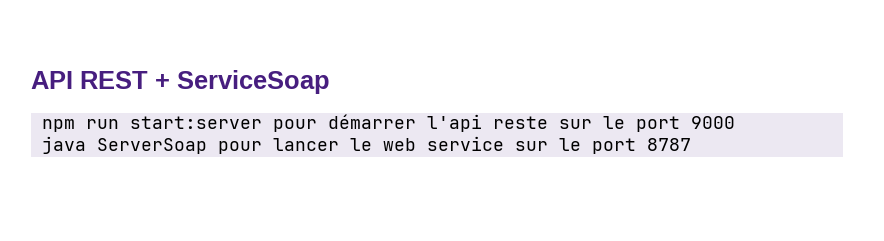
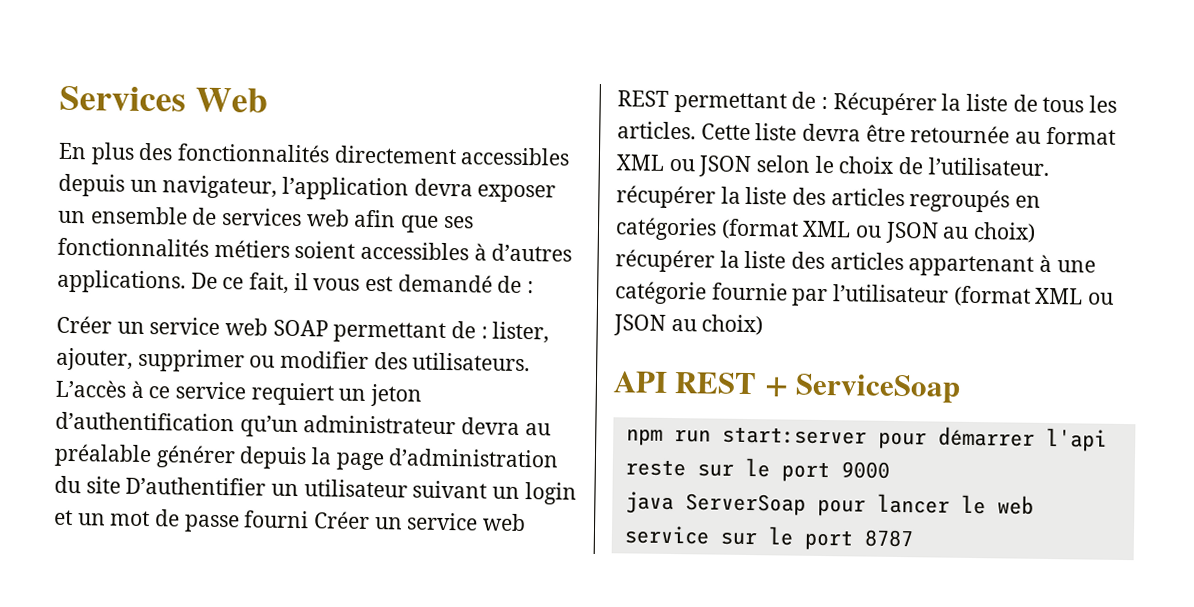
+ Services Web
+ En plus des fonctionnalités directement accessibles depuis un navigateur, l’application devra exposer un ensemble de services web afin que ses fonctionnalités métiers soient accessibles à d’autres applications. De ce fait, il vous est demandé de :
+ Créer un service web SOAP permettant de : lister, ajouter, supprimer ou modifier des utilisateurs. L’accès à ce service requiert un jeton d’authentification qu’un administrateur devra au préalable générer depuis la page d’administration du site D’authentifier un utilisateur suivant un login et un mot de passe fourni Créer un service web REST permettant de : Récupérer la liste de tous les articles. Cette liste devra être retournée au format XML ou JSON selon le choix de l’utilisateur. récupérer la liste des articles regroupés en catégories (format XML ou JSON au choix) récupérer la liste des articles appartenant à une catégorie fournie par l’utilisateur (format XML ou JSON au choix)

